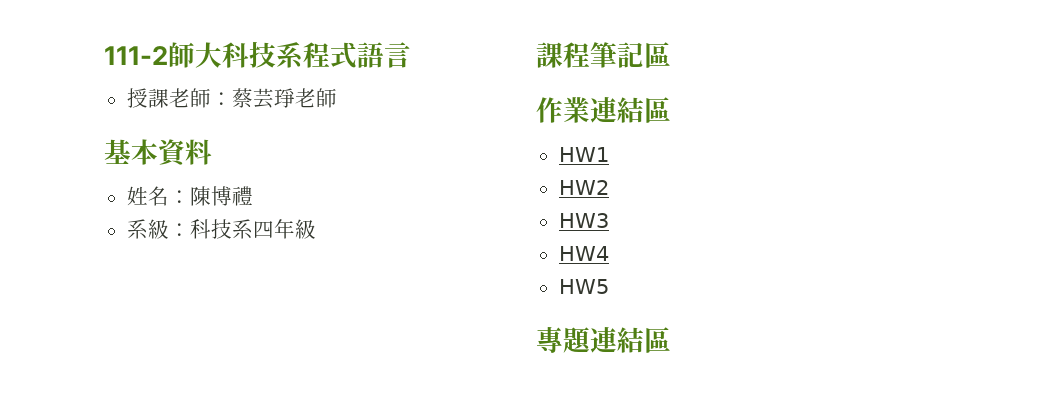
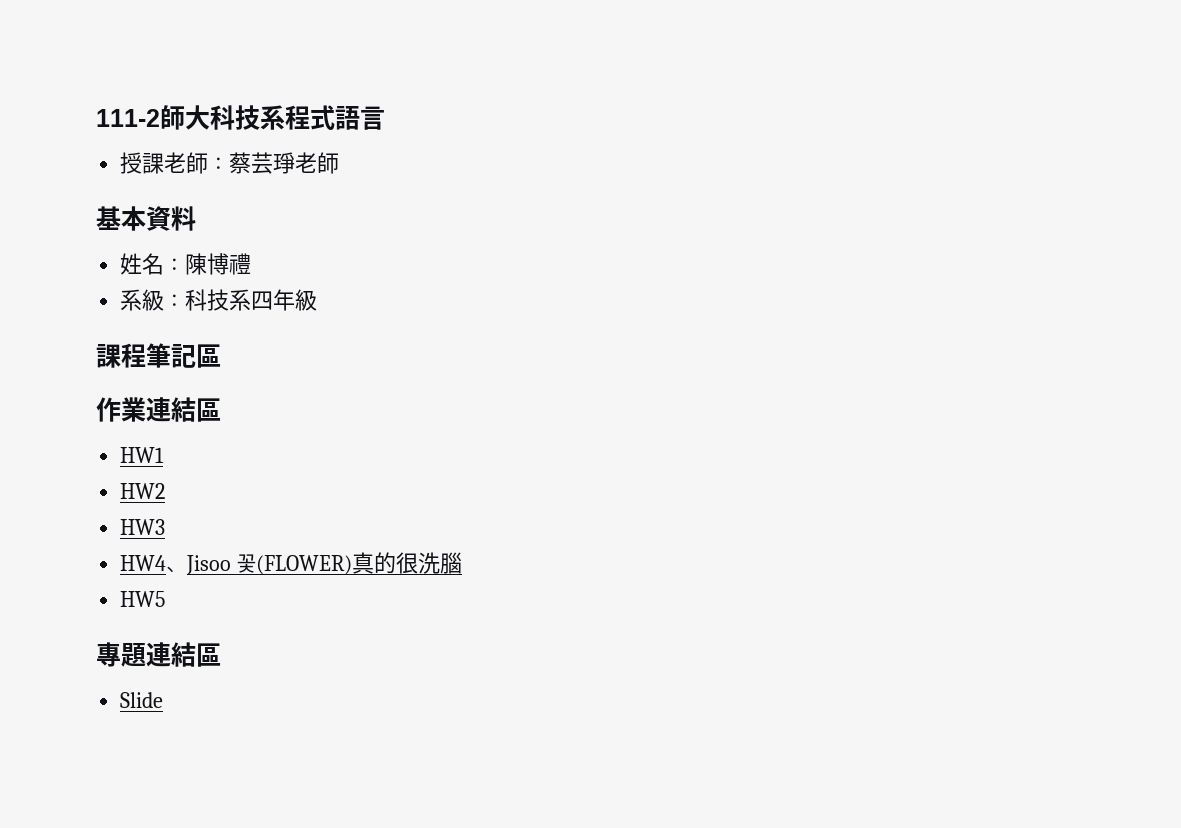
- HW4
+ HW4、Jisoo 꽃(FLOWER)真的很洗腦
+ Slide

